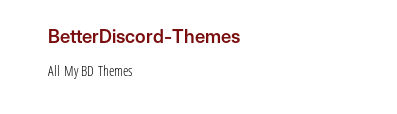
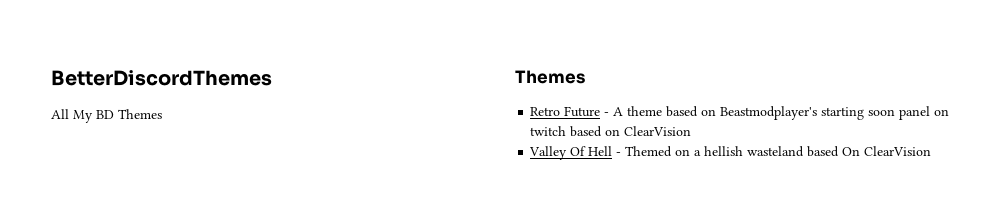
- BetterDiscord-Themes
+ BetterDiscordThemes
  All My BD Themes
+ Themes
+ Retro Future - A theme based on Beastmodplayer's starting soon panel on twitch based on ClearVision
+ Valley Of Hell - Themed on a hellish wasteland based On ClearVision

